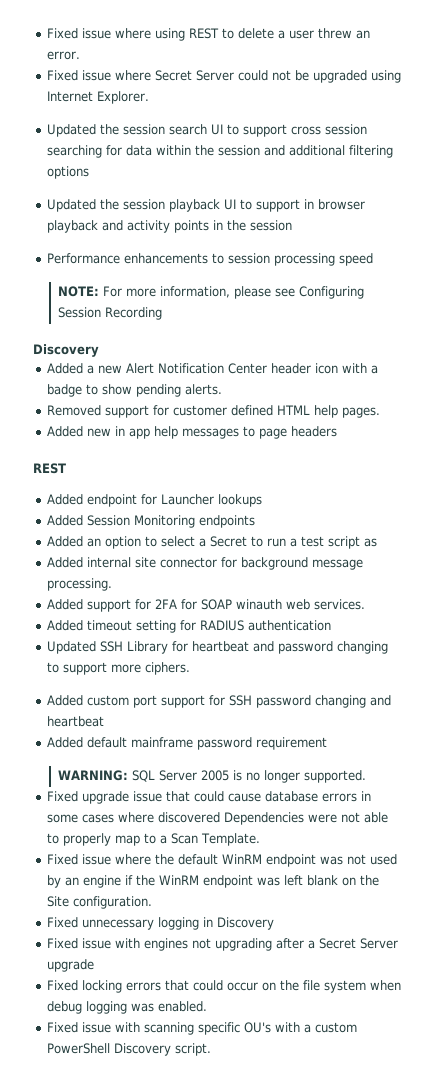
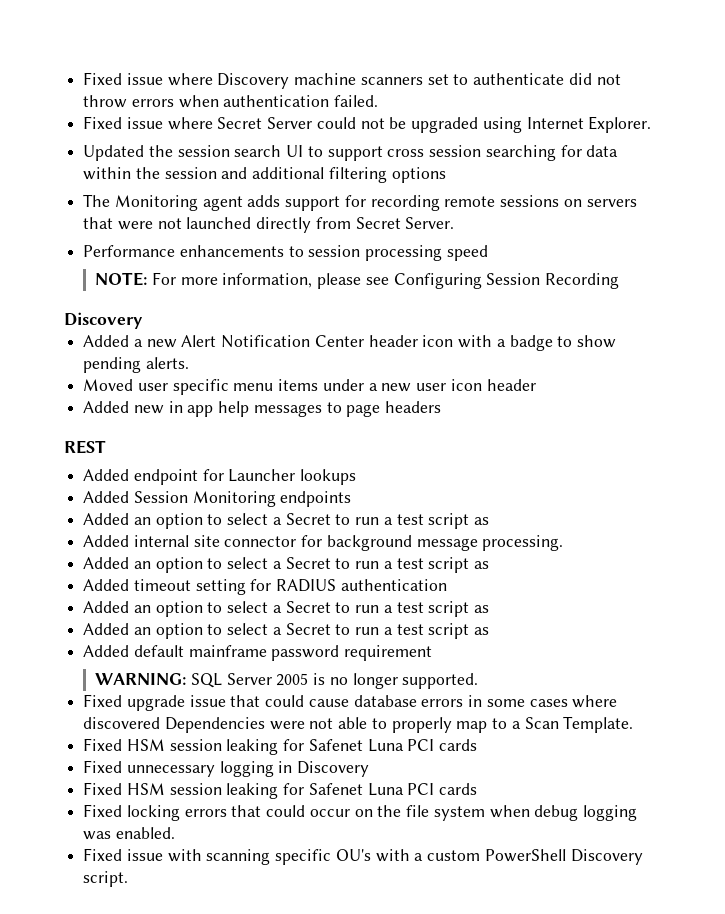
- Fixed issue where using REST to delete a user threw an error.
+ Fixed issue where Discovery machine scanners set to authenticate did not throw errors when authentication failed.
- Updated the session playback UI to support in browser playback and activity points in the session
+ The Monitoring agent adds support for recording remote sessions on servers that were not launched directly from Secret Server.
- Removed support for customer defined HTML help pages.
+ Moved user specific menu items under a new user icon header
  Added internal site connector for background message processing.
- Added support for 2FA for SOAP winauth web services.
+ Added an option to select a Secret to run a test script as
  Added timeout setting for RADIUS authentication
- Updated SSH Library for heartbeat and password changing to support more ciphers.
- Added custom port support for SSH password changing and heartbeat
+ Added an option to select a Secret to run a test script as
+ Added an option to select a Secret to run a test script as
  Fixed upgrade issue that could cause database errors in some cases where discovered Dependencies were not able to properly map to a Scan Template.
- Fixed issue where the default WinRM endpoint was not used by an engine if the WinRM endpoint was left blank on the Site configuration.
+ Fixed HSM session leaking for Safenet Luna PCI cards
  Fixed unnecessary logging in Discovery
- Fixed issue with engines not upgrading after a Secret Server upgrade
+ Fixed HSM session leaking for Safenet Luna PCI cards

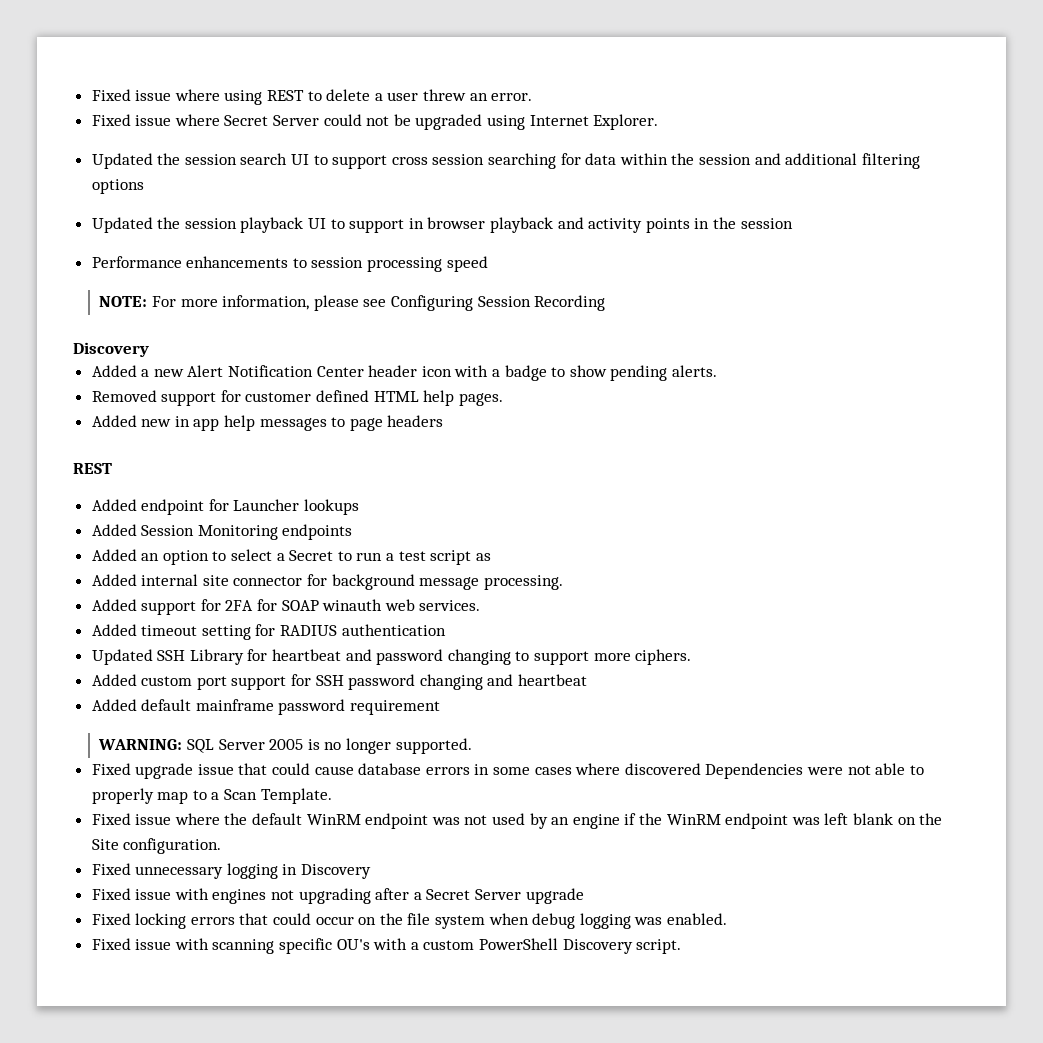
- Fixed issue where Discovery machine scanners set to authenticate did not throw errors when authentication failed.
+ Fixed issue where using REST to delete a user threw an error.
- The Monitoring agent adds support for recording remote sessions on servers that were not launched directly from Secret Server.
+ Updated the session playback UI to support in browser playback and activity points in the session
- Moved user specific menu items under a new user icon header
+ Removed support for customer defined HTML help pages.
  Added internal site connector for background message processing.
- Added an option to select a Secret to run a test script as
+ Added support for 2FA for SOAP winauth web services.
  Added timeout setting for RADIUS authentication
- Added an option to select a Secret to run a test script as
- Added an option to select a Secret to run a test script as
+ Updated SSH Library for heartbeat and password changing to support more ciphers.
+ Added custom port support for SSH password changing and heartbeat
  Fixed upgrade issue that could cause database errors in some cases where discovered Dependencies were not able to properly map to a Scan Template.
- Fixed HSM session leaking for Safenet Luna PCI cards
+ Fixed issue where the default WinRM endpoint was not used by an engine if the WinRM endpoint was left blank on the Site configuration.
  Fixed unnecessary logging in Discovery
- Fixed HSM session leaking for Safenet Luna PCI cards
+ Fixed issue with engines not upgrading after a Secret Server upgrade

